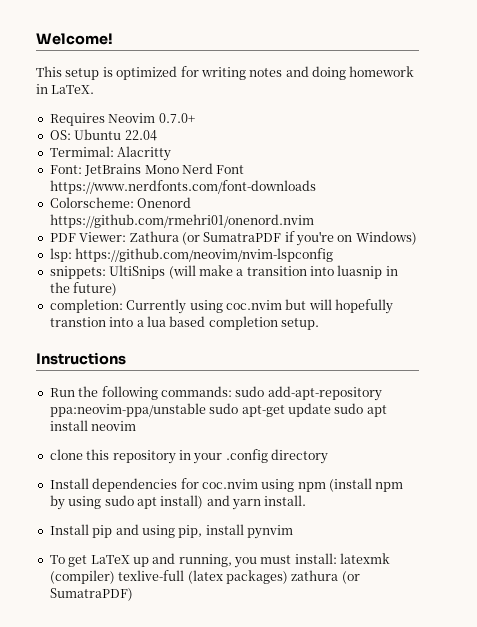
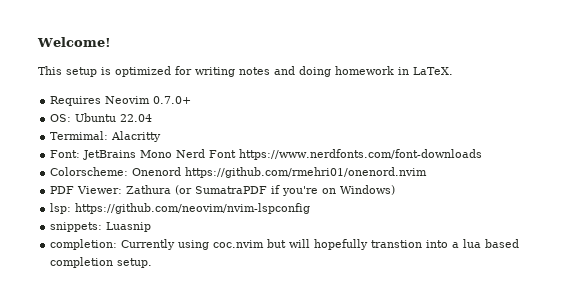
- snippets: UltiSnips (will make a transition into luasnip in the future)
+ snippets: Luasnip
- Instructions
- Run the following commands: sudo add-apt-repository ppa:neovim-ppa/unstable sudo apt-get update sudo apt install neovim
- clone this repository in your .config directory
- Install dependencies for coc.nvim using npm (install npm by using sudo apt install) and yarn install.
- Install pip and using pip, install pynvim
- To get LaTeX up and running, you must install: latexmk (compiler) texlive-full (latex packages) zathura (or SumatraPDF)

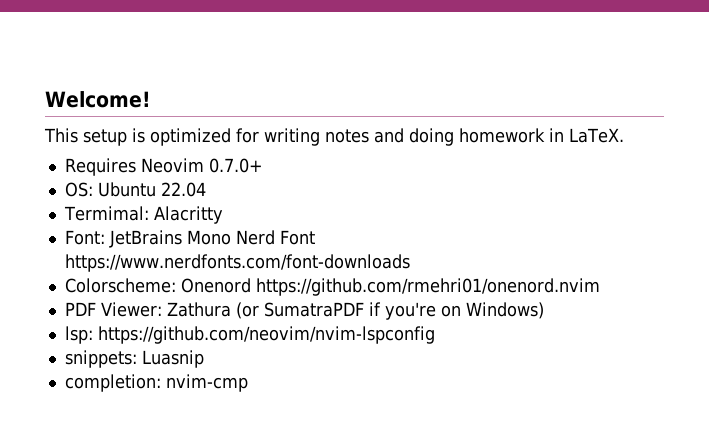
- completion: Currently using coc.nvim but will hopefully transtion into a lua based completion setup.
+ completion: nvim-cmp

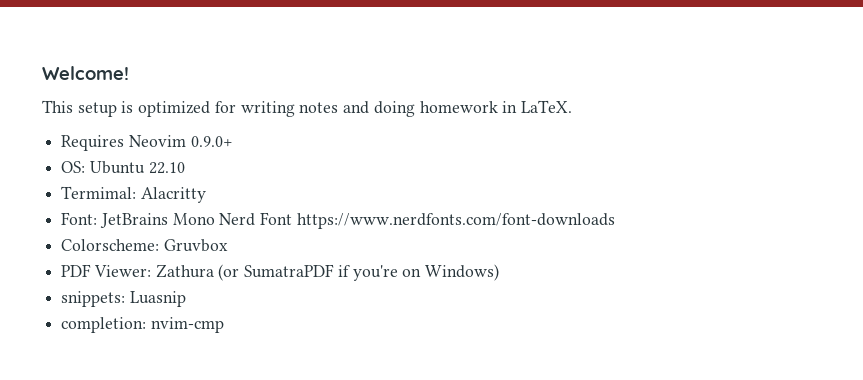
- Requires Neovim 0.7.0+
+ Requires Neovim 0.9.0+
- OS: Ubuntu 22.04
+ OS: Ubuntu 22.10
- Colorscheme: Onenord https://github.com/rmehri01/onenord.nvim
+ Colorscheme: Gruvbox
- lsp: https://github.com/neovim/nvim-lspconfig

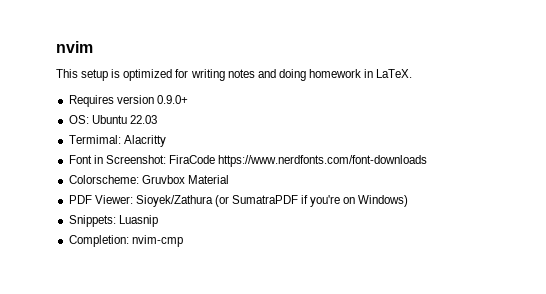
- Welcome!
+ nvim
- Requires Neovim 0.9.0+
+ Requires version 0.9.0+
- OS: Ubuntu 22.10
+ OS: Ubuntu 22.03
- Font: JetBrains Mono Nerd Font https://www.nerdfonts.com/font-downloads
+ Font in Screenshot: FiraCode https://www.nerdfonts.com/font-downloads
- Colorscheme: Gruvbox
+ Colorscheme: Gruvbox Material
- PDF Viewer: Zathura (or SumatraPDF if you're on Windows)
+ PDF Viewer: Sioyek/Zathura (or SumatraPDF if you're on Windows)
- snippets: Luasnip
+ Snippets: Luasnip
- completion: nvim-cmp
+ Completion: nvim-cmp

